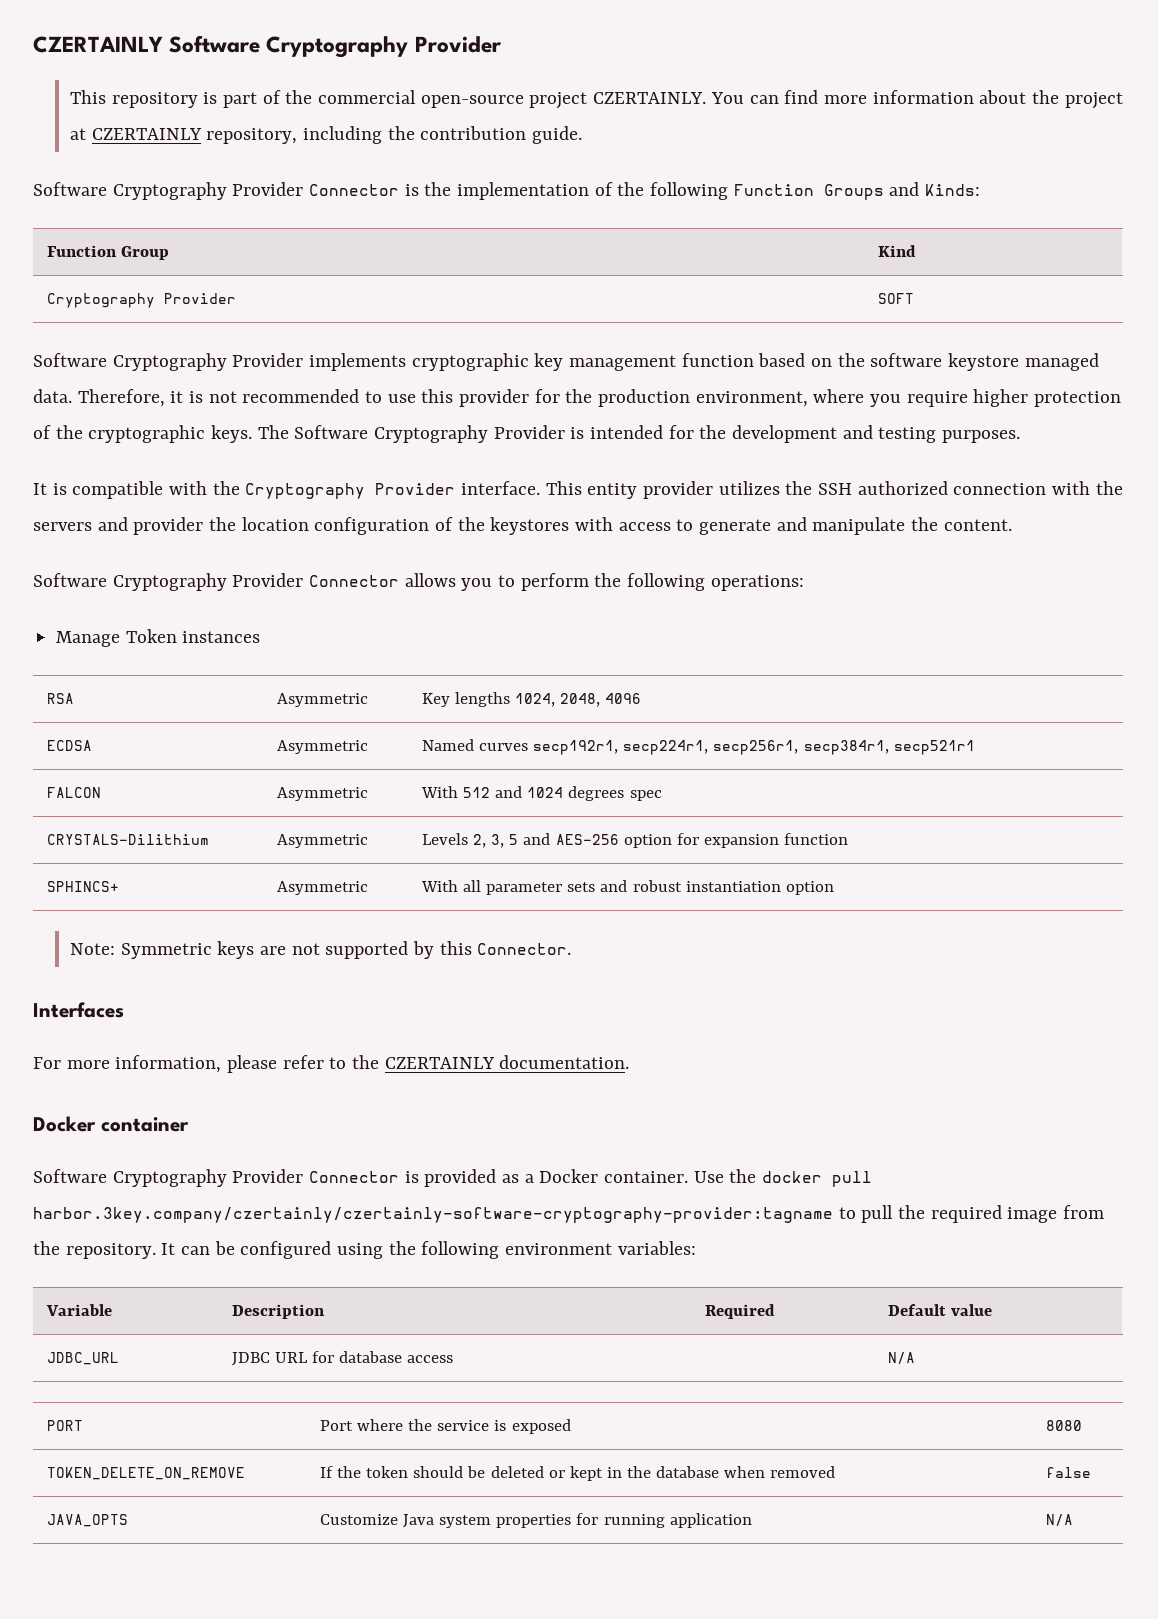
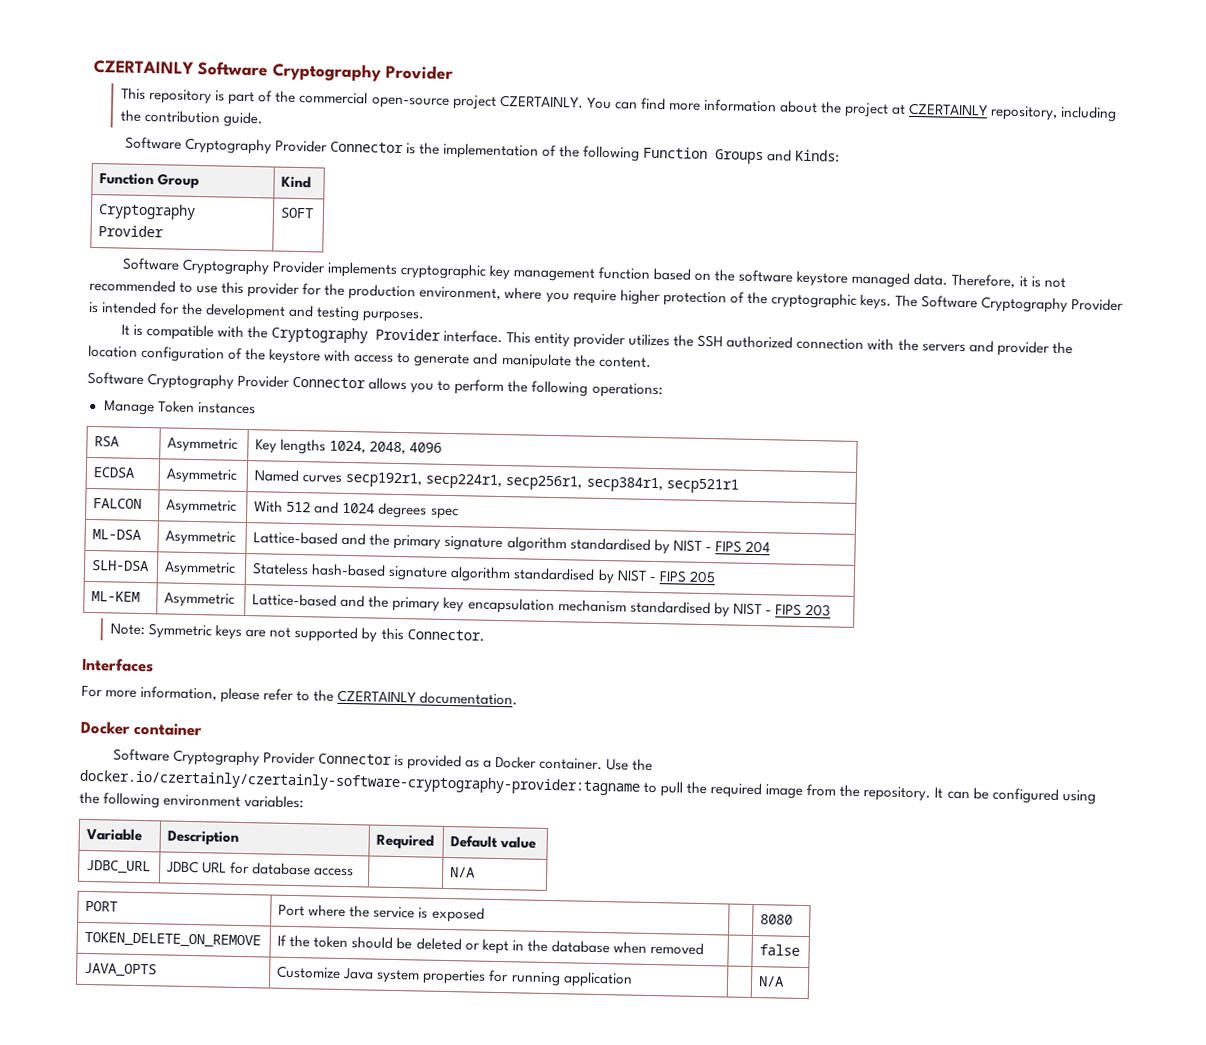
- This entity provider utilizes the SSH authorized connection with the servers and provider the location configuration of the keystores with access to generate and manipulate the content.
+ This entity provider utilizes the SSH authorized connection with the servers and provider the location configuration of the keystore with access to generate and manipulate the content.
- CRYSTALS-Dilithium | Asymmetric | Levels 2, 3, 5 and AES-256 option for expansion function
- SPHINCS+ | Asymmetric | With all parameter sets and robust instantiation option
+ ML-DSA | Asymmetric | Lattice-based and the primary signature algorithm standardised by NIST - FIPS 204
+ SLH-DSA | Asymmetric | Stateless hash-based signature algorithm standardised by NIST - FIPS 205
+ ML-KEM | Asymmetric | Lattice-based and the primary key encapsulation mechanism standardised by NIST - FIPS 203
- Use the docker pull harbor.3key.company/czertainly/czertainly-software-cryptography-provider:tagname to pull the required image from the repository.
+ Use the docker.io/czertainly/czertainly-software-cryptography-provider:tagname to pull the required image from the repository.

